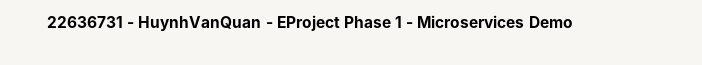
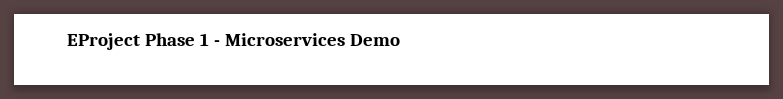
- 22636731 - HuynhVanQuan - EProject Phase 1 - Microservices Demo
+ EProject Phase 1 - Microservices Demo

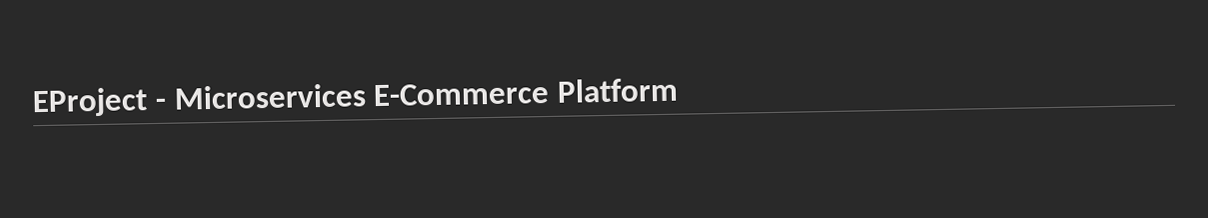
- EProject Phase 1 - Microservices Demo
+ EProject - Microservices E-Commerce Platform

